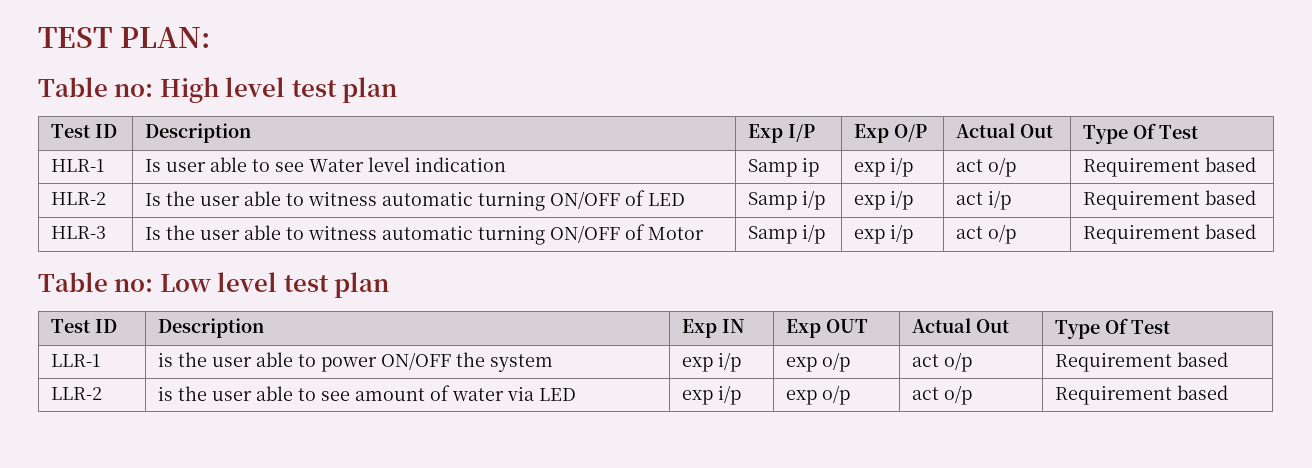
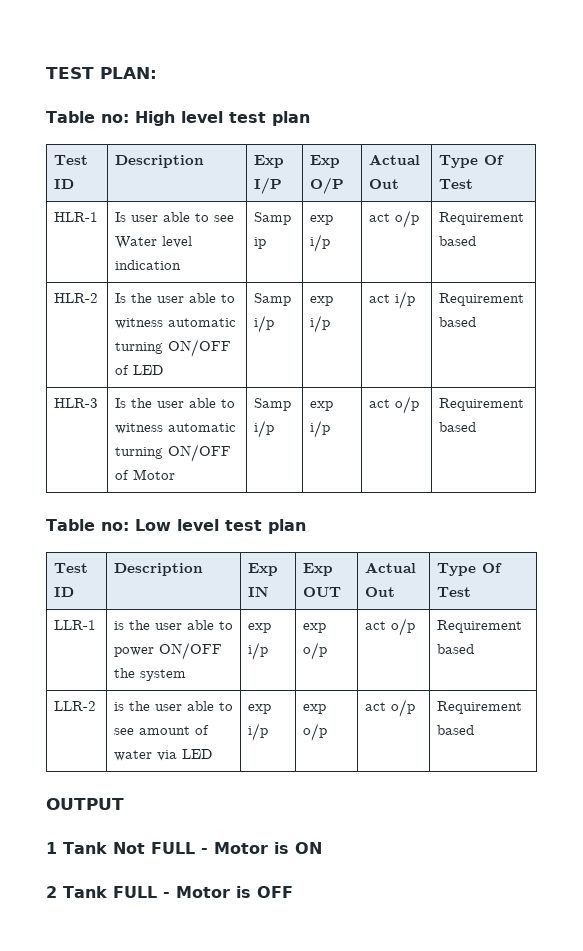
+ OUTPUT
+ 1 Tank Not FULL - Motor is ON
+ 2 Tank FULL - Motor is OFF

